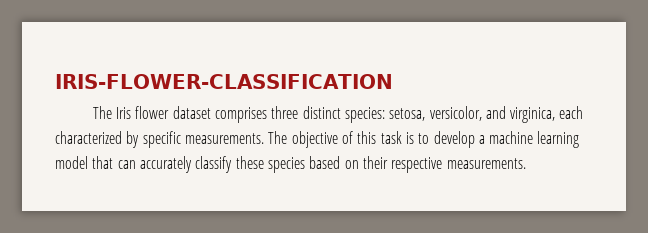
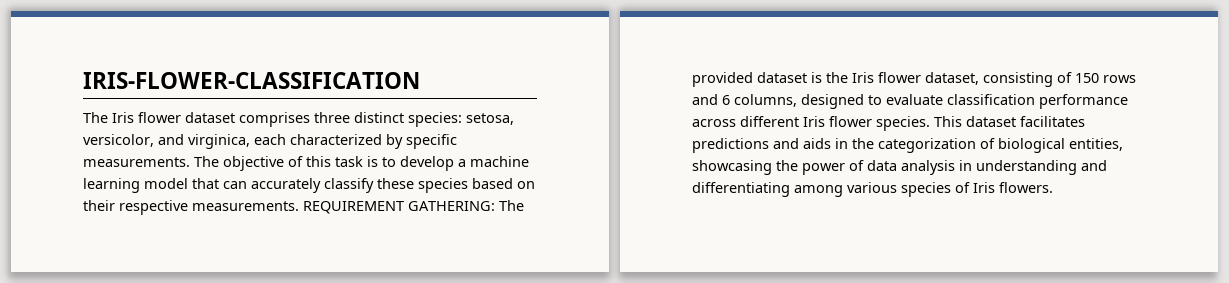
+ REQUIREMENT GATHERING: The provided dataset is the Iris flower dataset, consisting of 150 rows and 6 columns, designed to evaluate classification performance across different Iris flower species. This dataset facilitates predictions and aids in the categorization of biological entities, showcasing the power of data analysis in understanding and differentiating among various species of Iris flowers.

